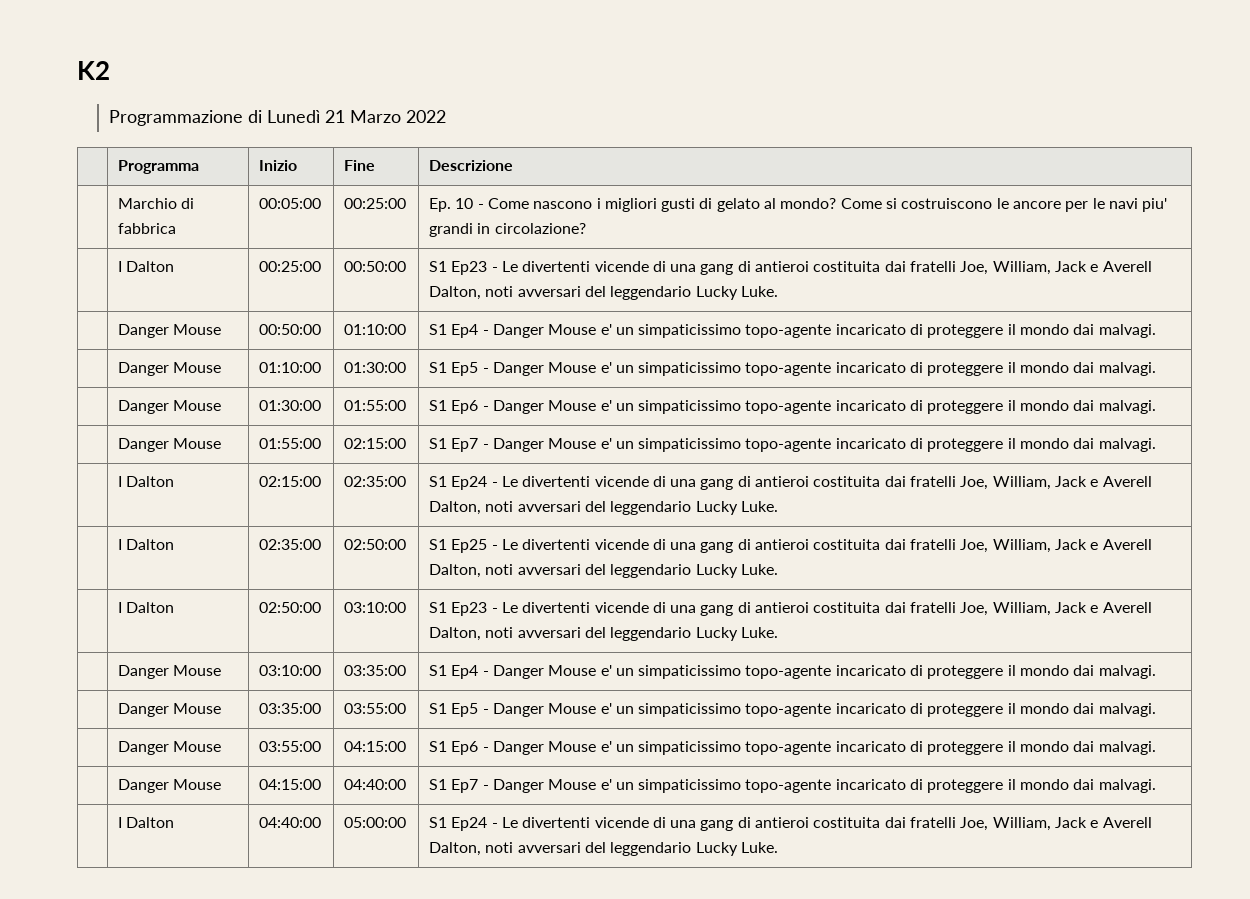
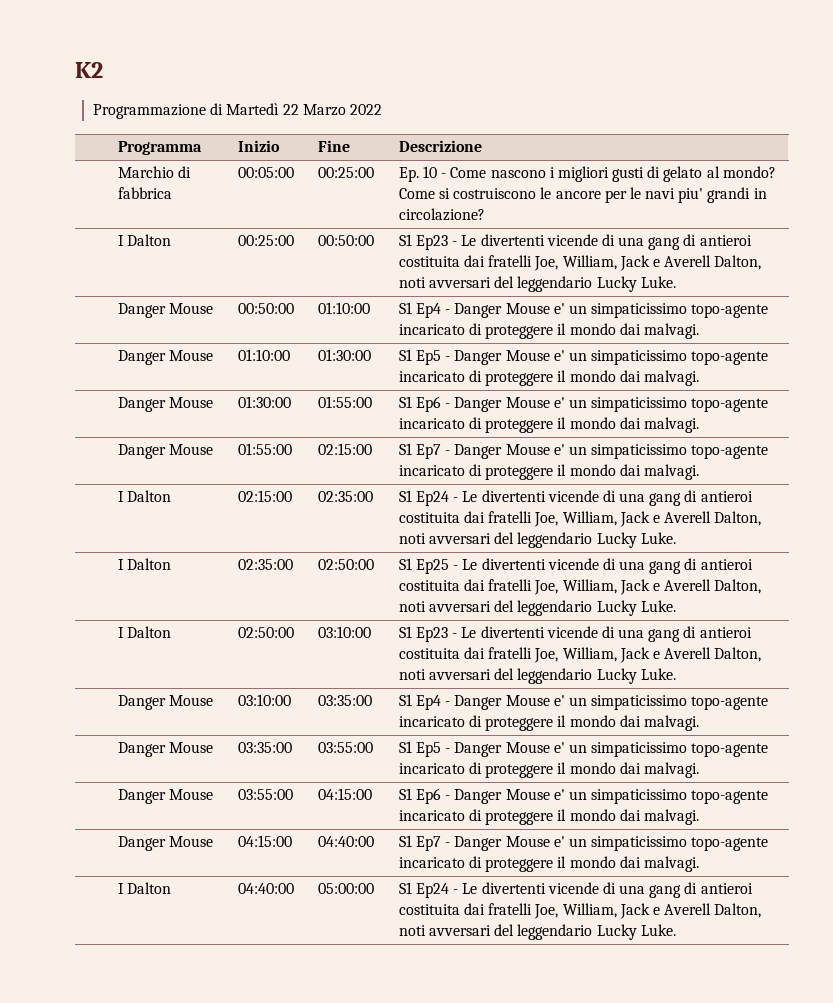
- Programmazione di Lunedì 21 Marzo 2022
+ Programmazione di Martedì 22 Marzo 2022

